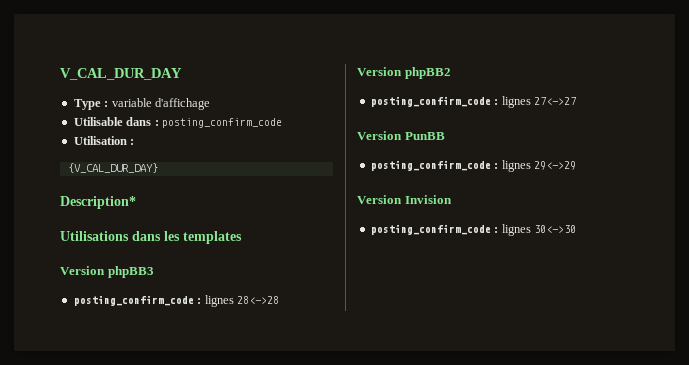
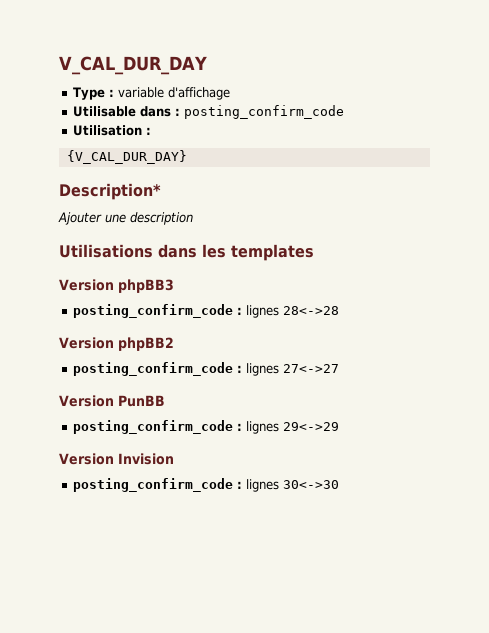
+ Ajouter une description

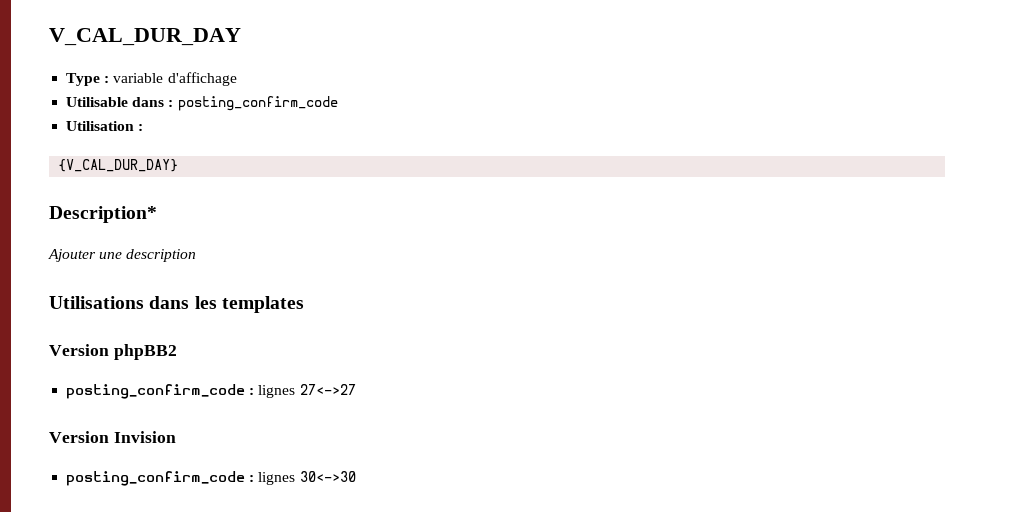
- Version phpBB3
- posting_confirm_code : lignes 28<->28
- Version PunBB
- posting_confirm_code : lignes 29<->29

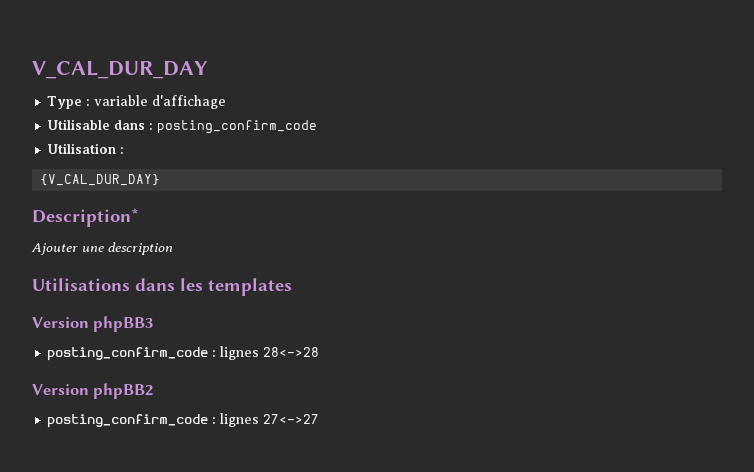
+ Version phpBB3
+ posting_confirm_code : lignes 28<->28
- Version Invision
- posting_confirm_code : lignes 30<->30

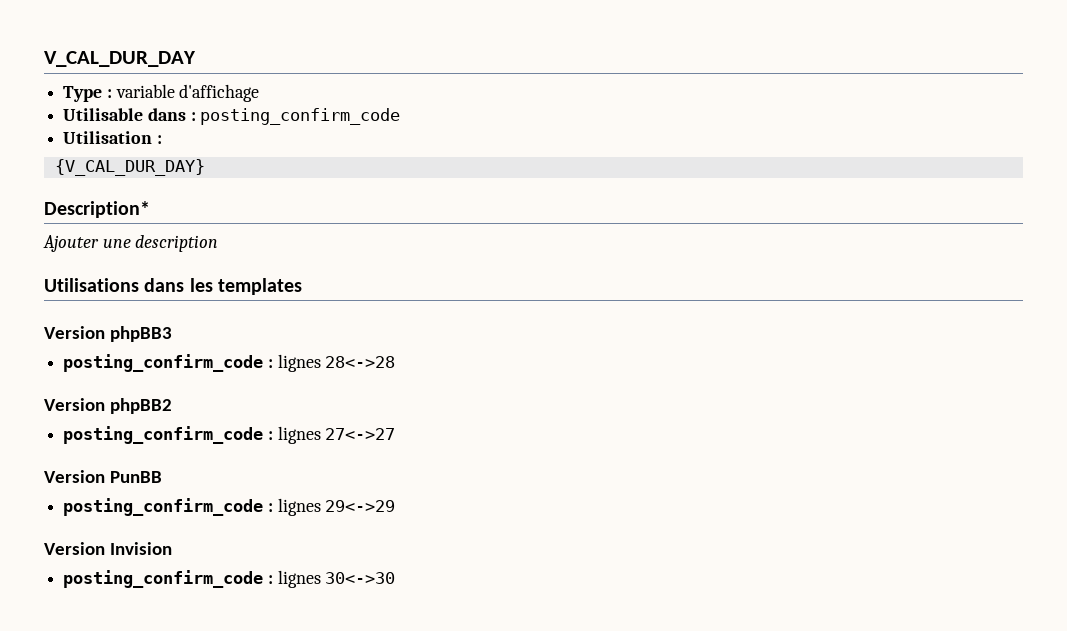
+ Version PunBB
+ posting_confirm_code : lignes 29<->29
+ Version Invision
+ posting_confirm_code : lignes 30<->30

